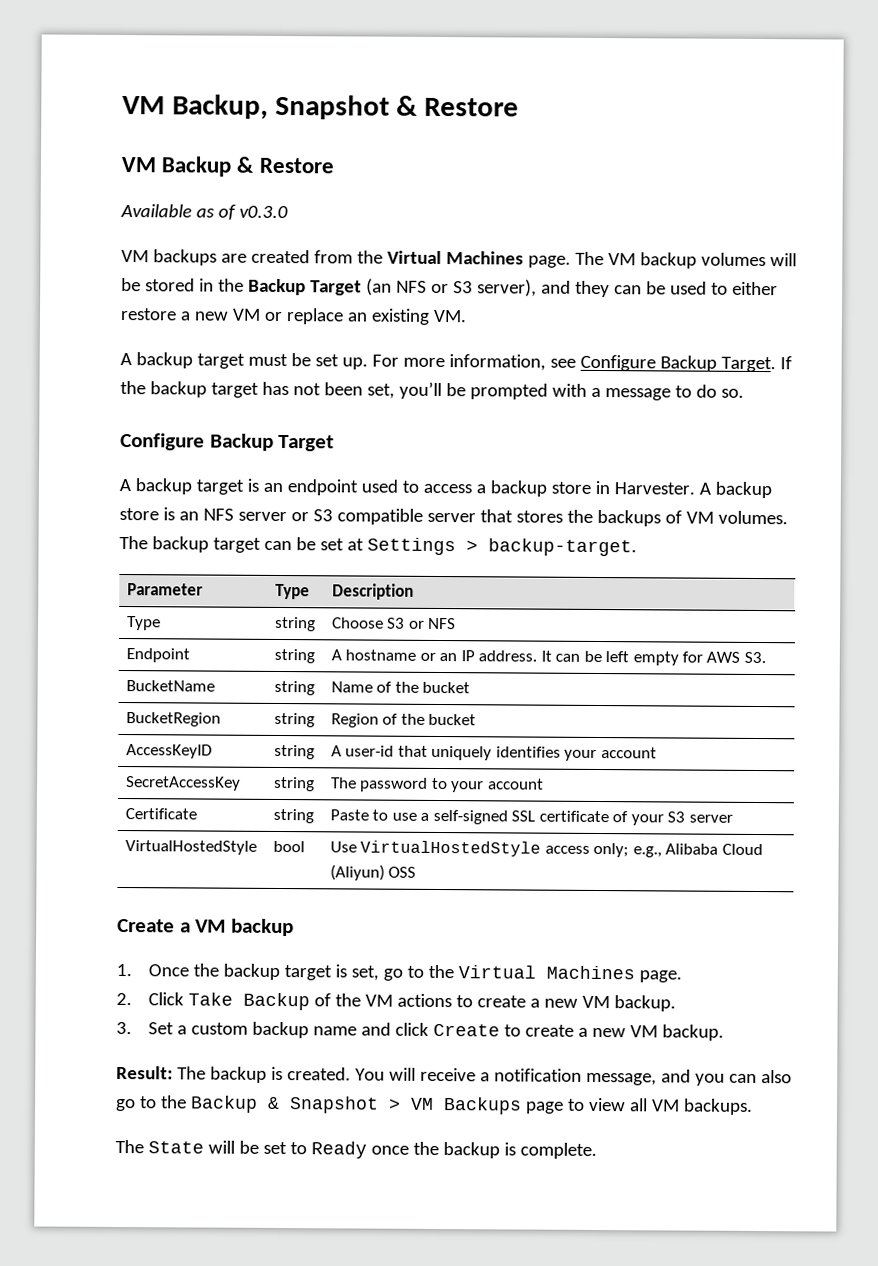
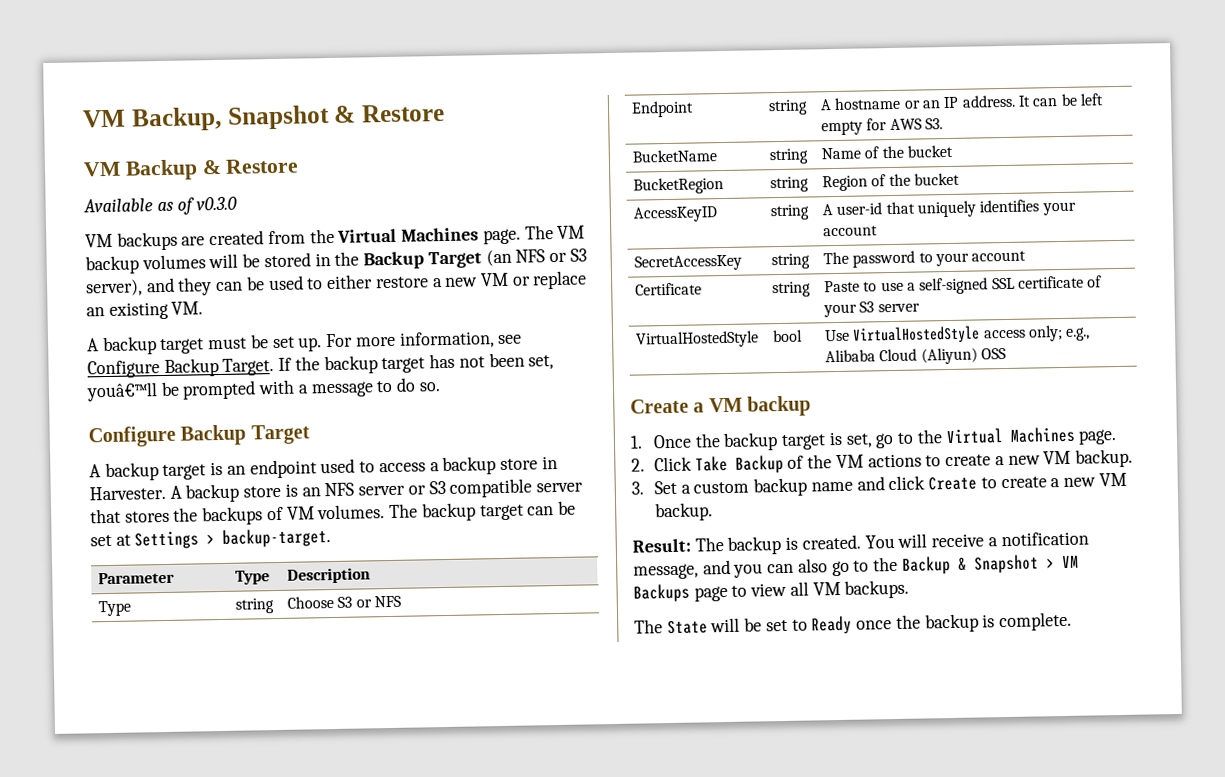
- If the backup target has not been set, you’ll be prompted with a message to do so.
+ If the backup target has not been set, youâ€™ll be prompted with a message to do so.

